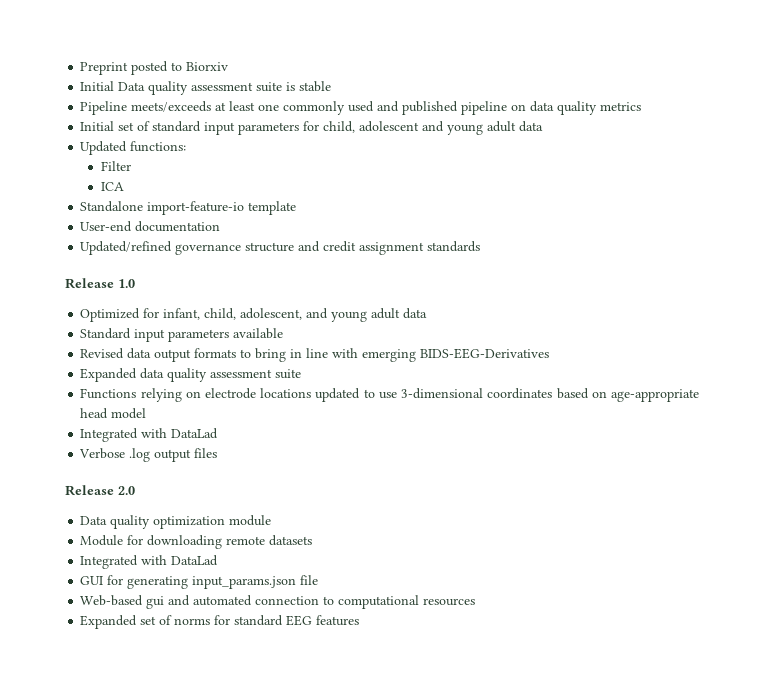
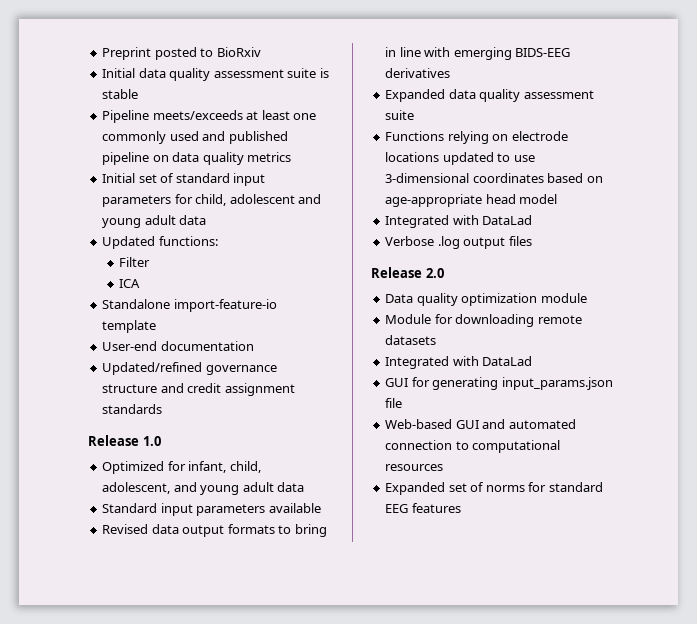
- Preprint posted to Biorxiv
- Initial Data quality assessment suite is stable
+ Preprint posted to BioRxiv
+ Initial data quality assessment suite is stable
- Revised data output formats to bring in line with emerging BIDS-EEG-Derivatives
+ Revised data output formats to bring in line with emerging BIDS-EEG derivatives
- Web-based gui and automated connection to computational resources
+ Web-based GUI and automated connection to computational resources

